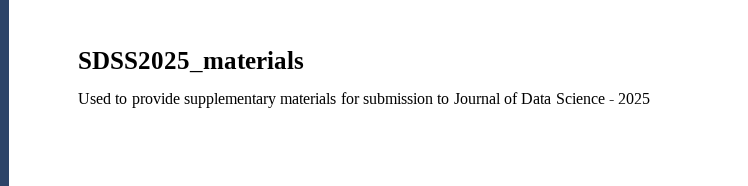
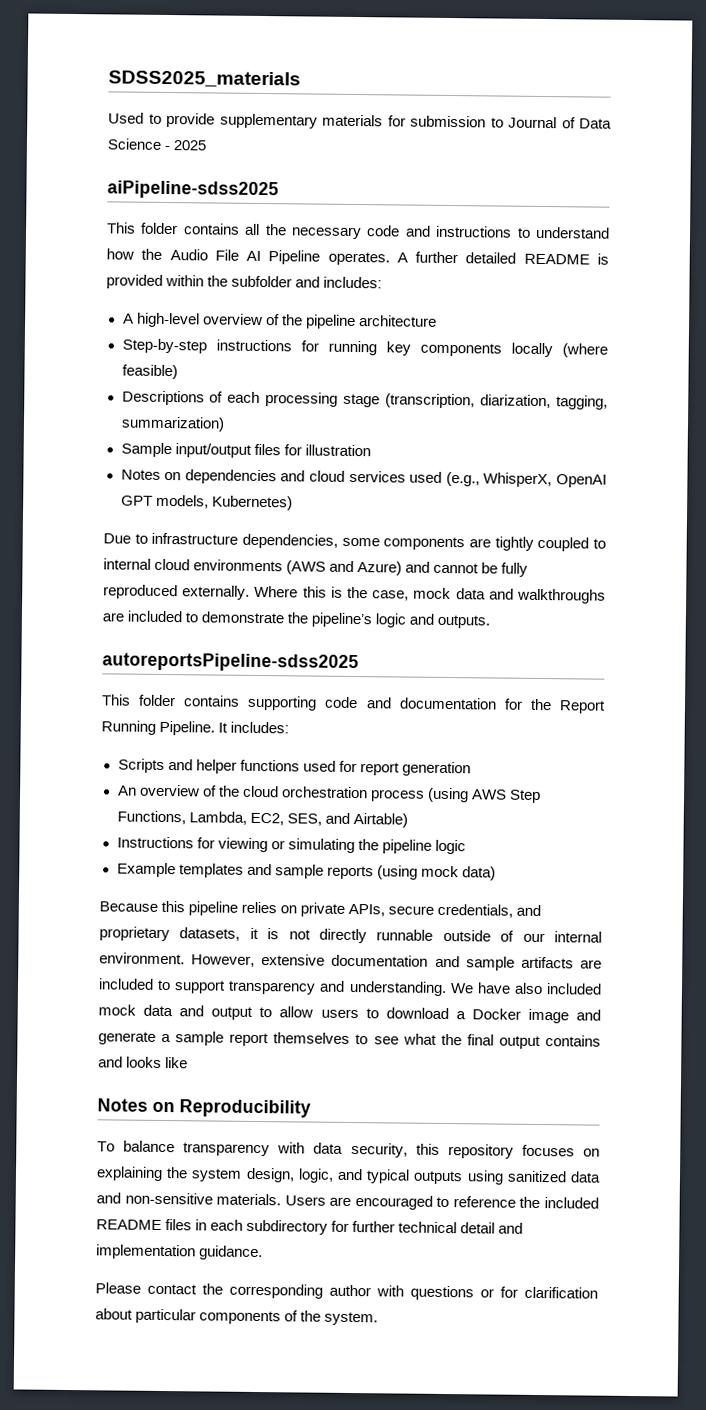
+ aiPipeline-sdss2025
+ This folder contains all the necessary code and instructions to understand how the Audio File AI Pipeline operates. A further detailed README is provided within the subfolder and includes:
+ A high-level overview of the pipeline architecture
+ Step-by-step instructions for running key components locally (where feasible)
+ Descriptions of each processing stage (transcription, diarization, tagging, summarization)
+ Sample input/output files for illustration
+ Notes on dependencies and cloud services used (e.g., WhisperX, OpenAI GPT models, Kubernetes)
+ Due to infrastructure dependencies, some components are tightly coupled to internal cloud environments (AWS and Azure) and cannot be fully reproduced externally. Where this is the case, mock data and walkthroughs are included to demonstrate the pipeline’s logic and outputs.
+ autoreportsPipeline-sdss2025
+ This folder contains supporting code and documentation for the Report Running Pipeline. It includes:
+ Scripts and helper functions used for report generation
+ An overview of the cloud orchestration process (using AWS Step Functions, Lambda, EC2, SES, and Airtable)
+ Instructions for viewing or simulating the pipeline logic
+ Example templates and sample reports (using mock data)
+ Because this pipeline relies on private APIs, secure credentials, and proprietary datasets, it is not directly runnable outside of our internal environment. However, extensive documentation and sample artifacts are included to support transparency and understanding. We have also included mock data and output to allow users to download a Docker image and generate a sample report themselves to see what the final output contains and looks like
+ Notes on Reproducibility
+ To balance transparency with data security, this repository focuses on explaining the system design, logic, and typical outputs using sanitized data and non-sensitive materials. Users are encouraged to reference the included README files in each subdirectory for further technical detail and implementation guidance.
+ Please contact the corresponding author with questions or for clarification about particular components of the system.

